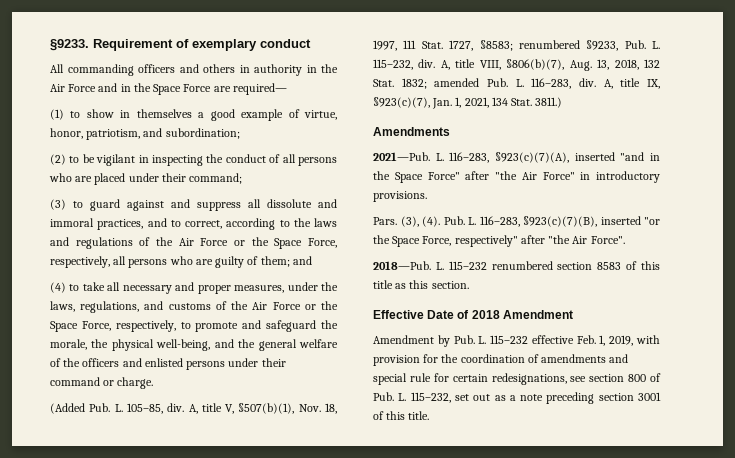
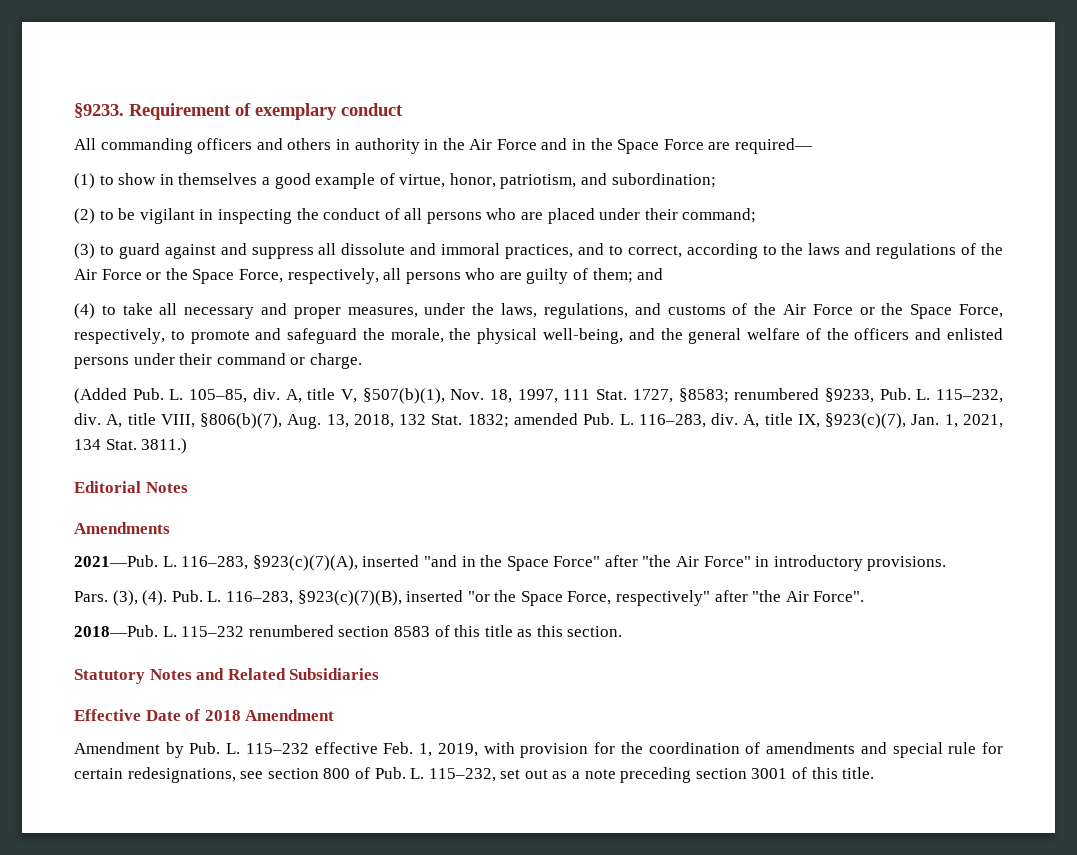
+ Editorial Notes
+ Statutory Notes and Related Subsidiaries

